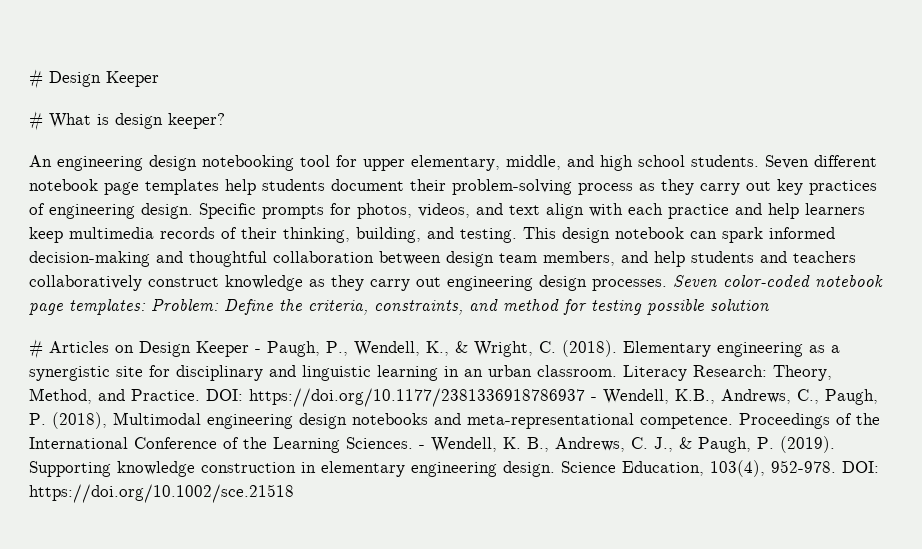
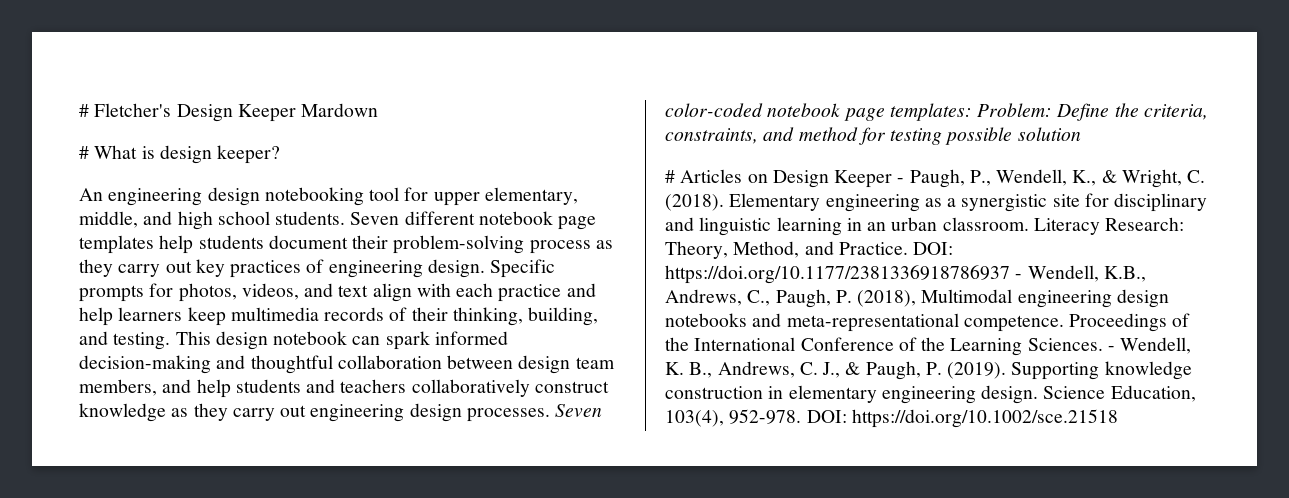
- # Design Keeper
+ # Fletcher's Design Keeper Mardown

